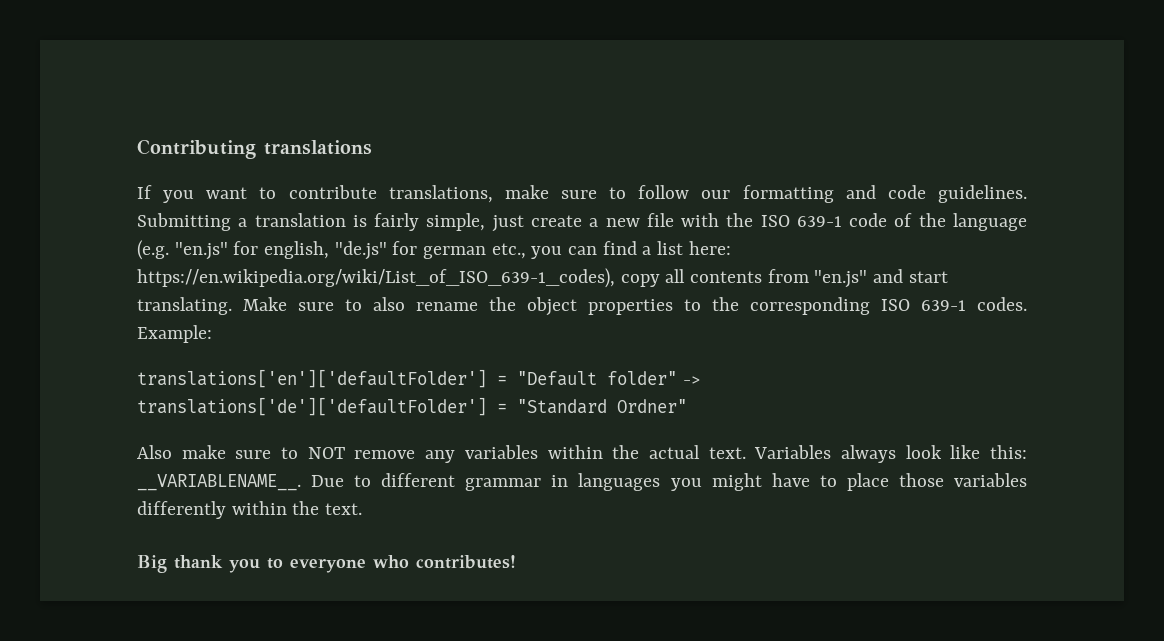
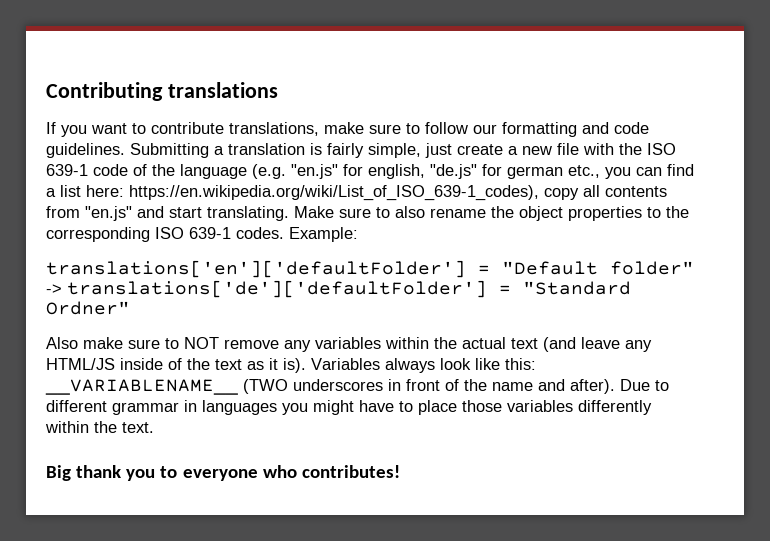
- Also make sure to NOT remove any variables within the actual text.
+ Also make sure to NOT remove any variables within the actual text (and leave any HTML/JS inside of the text as it is).
- Variables always look like this: __VARIABLENAME__.
+ Variables always look like this: __VARIABLENAME__ (TWO underscores in front of the name and after).

